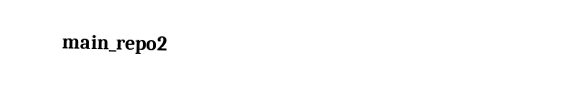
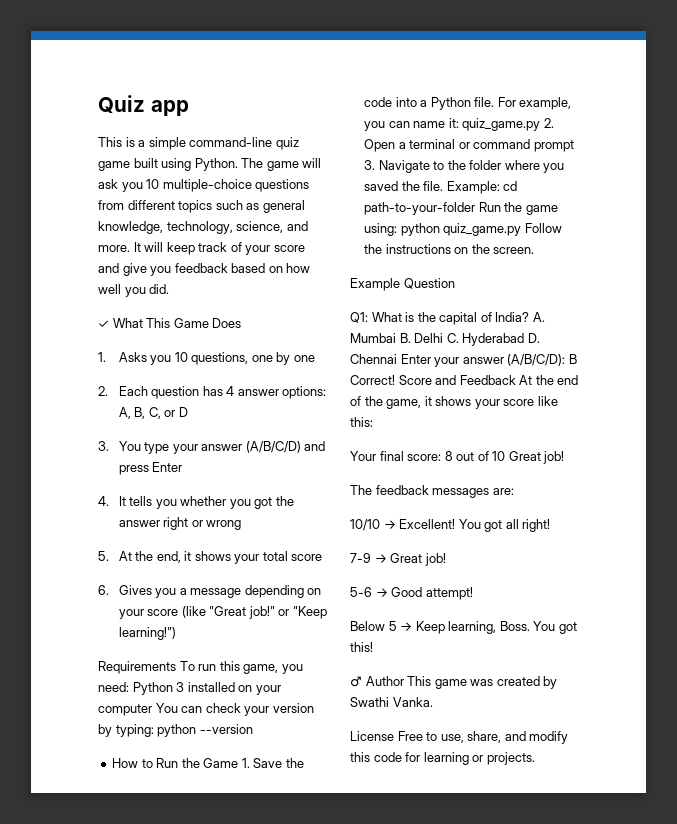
- main_repo2
+ Quiz app
+ This is a simple command-line quiz game built using Python. The game will ask you 10 multiple-choice questions from different topics such as general knowledge, technology, science, and more. It will keep track of your score and give you feedback based on how well you did.
+ ✓ What This Game Does
+ 1. Asks you 10 questions, one by one
+ 2. Each question has 4 answer options: A, B, C, or D
+ 3. You type your answer (A/B/C/D) and press Enter
+ 4. It tells you whether you got the answer right or wrong
+ 5. At the end, it shows your total score
+ 6. Gives you a message depending on your score (like "Great job!" or "Keep learning!")
+ Requirements To run this game, you need: Python 3 installed on your computer You can check your version by typing: python --version
+ How to Run the Game 1. Save the code into a Python file. For example, you can name it: quiz_game.py 2. Open a terminal or command prompt 3. Navigate to the folder where you saved the file. Example: cd path-to-your-folder Run the game using: python quiz_game.py Follow the instructions on the screen.
+ Example Question
+ Q1: What is the capital of India? A. Mumbai B. Delhi C. Hyderabad D. Chennai Enter your answer (A/B/C/D): B Correct! Score and Feedback At the end of the game, it shows your score like this:
+ Your final score: 8 out of 10 Great job!
+ The feedback messages are:
+ 10/10 → Excellent! You got all right!
+ 7-9 → Great job!
+ 5-6 → Good attempt!
+ Below 5 → Keep learning, Boss. You got this!
+ ♂ Author This game was created by Swathi Vanka.
+ License Free to use, share, and modify this code for learning or projects.

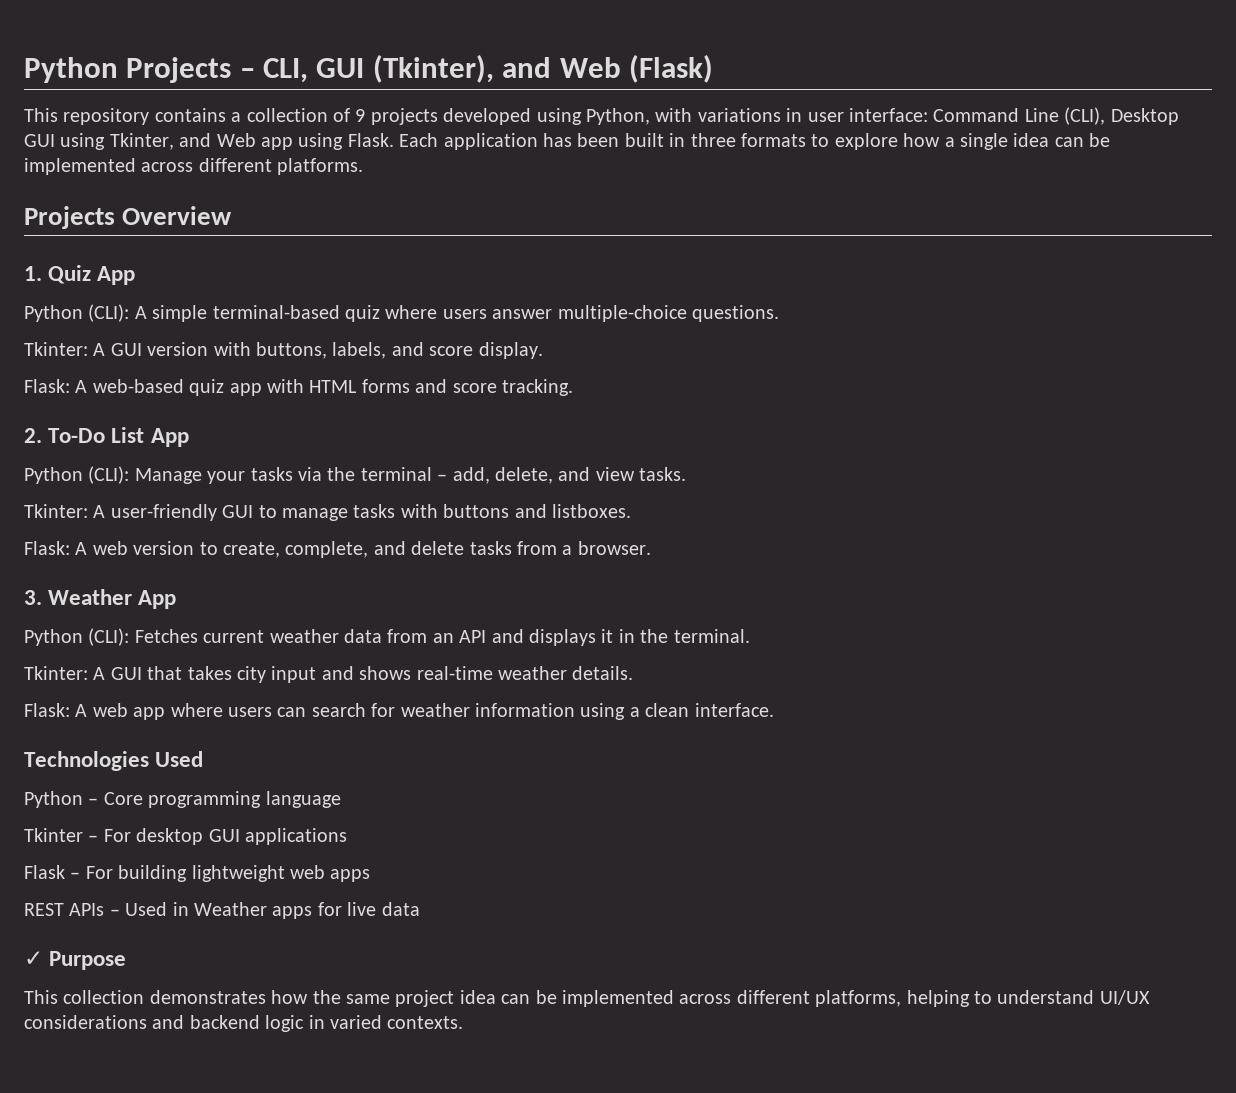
- Quiz app
- This is a simple command-line quiz game built using Python. The game will ask you 10 multiple-choice questions from different topics such as general knowledge, technology, science, and more. It will keep track of your score and give you feedback based on how well you did.
- ✓ What This Game Does
- 1. Asks you 10 questions, one by one
- 2. Each question has 4 answer options: A, B, C, or D
- 3. You type your answer (A/B/C/D) and press Enter
- 4. It tells you whether you got the answer right or wrong
- 5. At the end, it shows your total score
- 6. Gives you a message depending on your score (like "Great job!" or "Keep learning!")
- Requirements To run this game, you need: Python 3 installed on your computer You can check your version by typing: python --version
- How to Run the Game 1. Save the code into a Python file. For example, you can name it: quiz_game.py 2. Open a terminal or command prompt 3. Navigate to the folder where you saved the file. Example: cd path-to-your-folder Run the game using: python quiz_game.py Follow the instructions on the screen.
- Example Question
- Q1: What is the capital of India? A. Mumbai B. Delhi C. Hyderabad D. Chennai Enter your answer (A/B/C/D): B Correct! Score and Feedback At the end of the game, it shows your score like this:
- Your final score: 8 out of 10 Great job!
- The feedback messages are:
- 10/10 → Excellent! You got all right!
- 7-9 → Great job!
- 5-6 → Good attempt!
- Below 5 → Keep learning, Boss. You got this!
- ♂ Author This game was created by Swathi Vanka.
- License Free to use, share, and modify this code for learning or projects.
+ Python Projects – CLI, GUI (Tkinter), and Web (Flask)
+ This repository contains a collection of 9 projects developed using Python, with variations in user interface: Command Line (CLI), Desktop GUI using Tkinter, and Web app using Flask. Each application has been built in three formats to explore how a single idea can be implemented across different platforms.
+ Projects Overview
+ 1. Quiz App
+ Python (CLI): A simple terminal-based quiz where users answer multiple-choice questions.
+ Tkinter: A GUI version with buttons, labels, and score display.
+ Flask: A web-based quiz app with HTML forms and score tracking.
+ 2. To-Do List App
+ Python (CLI): Manage your tasks via the terminal – add, delete, and view tasks.
+ Tkinter: A user-friendly GUI to manage tasks with buttons and listboxes.
+ Flask: A web version to create, complete, and delete tasks from a browser.
+ 3. Weather App
+ Python (CLI): Fetches current weather data from an API and displays it in the terminal.
+ Tkinter: A GUI that takes city input and shows real-time weather details.
+ Flask: A web app where users can search for weather information using a clean interface.
+ Technologies Used
+ Python – Core programming language
+ Tkinter – For desktop GUI applications
+ Flask – For building lightweight web apps
+ REST APIs – Used in Weather apps for live data
+ ✓ Purpose
+ This collection demonstrates how the same project idea can be implemented across different platforms, helping to understand UI/UX considerations and backend logic in varied contexts.

